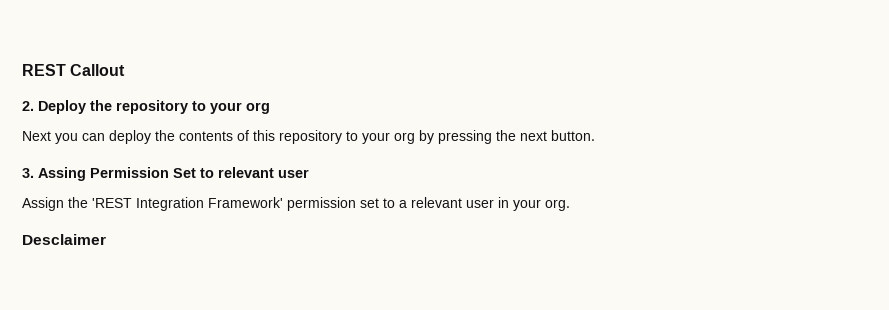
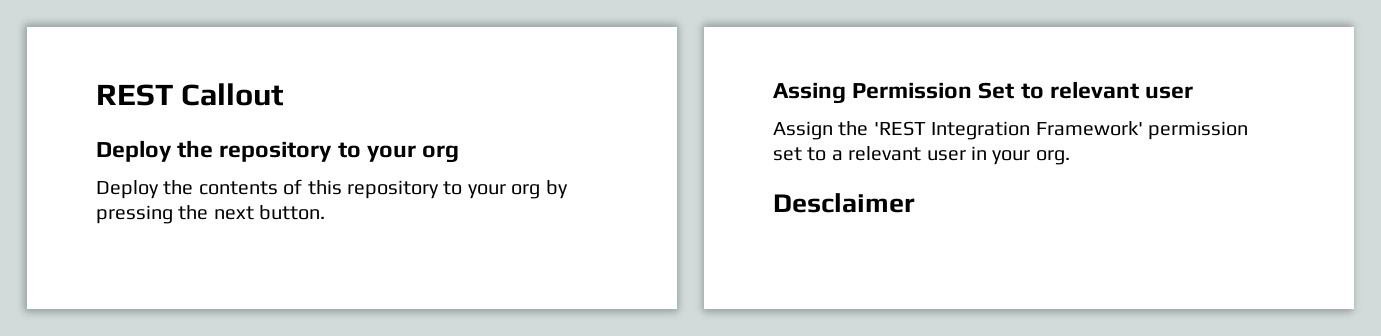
- 2. Deploy the repository to your org
+ Deploy the repository to your org
- Next you can deploy the contents of this repository to your org by pressing the next button.
+ Deploy the contents of this repository to your org by pressing the next button.
- 3. Assing Permission Set to relevant user
+ Assing Permission Set to relevant user

